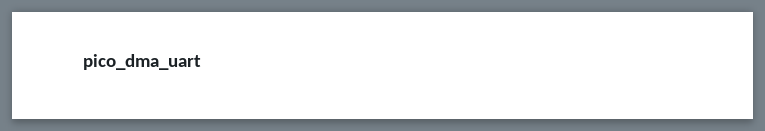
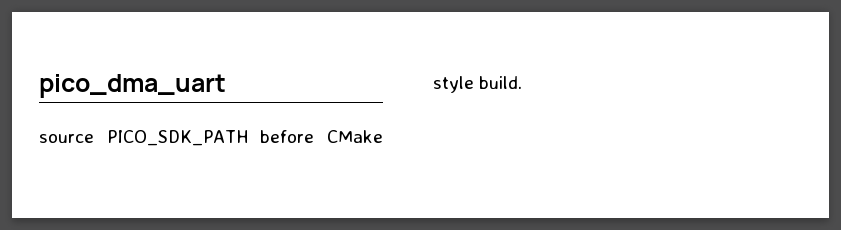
+ source PICO_SDK_PATH before CMake style build.

